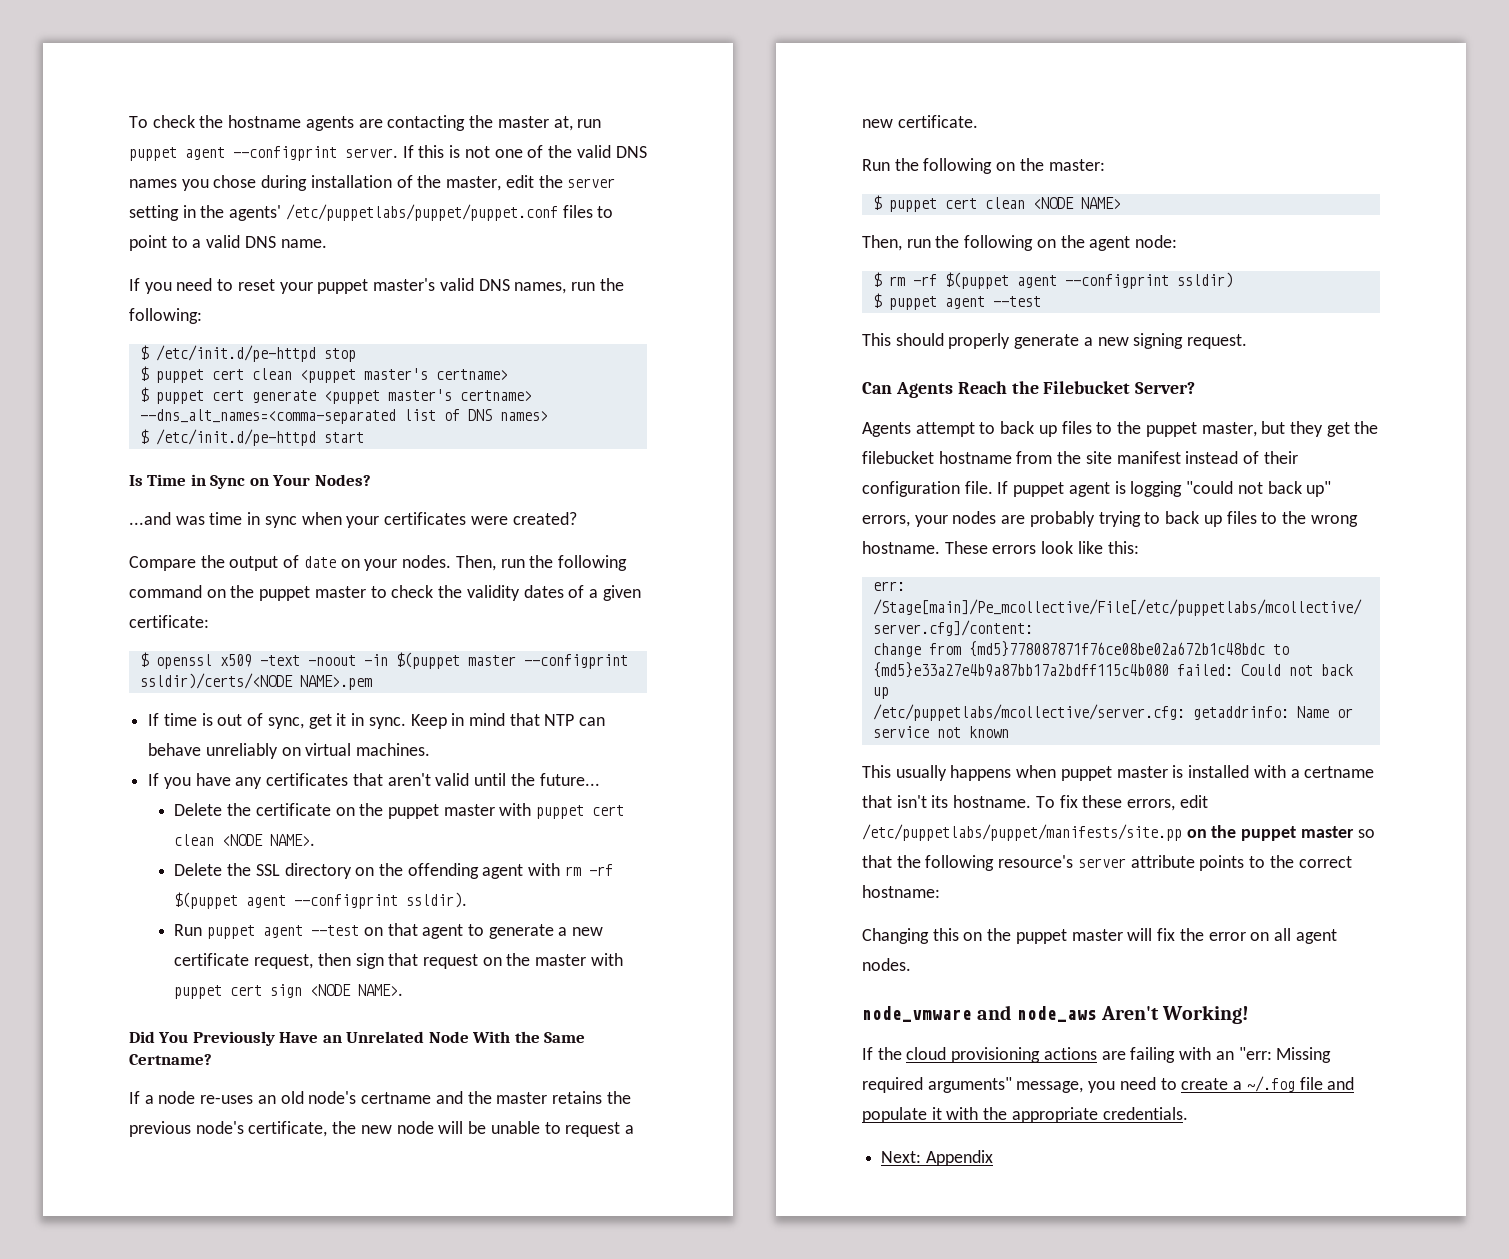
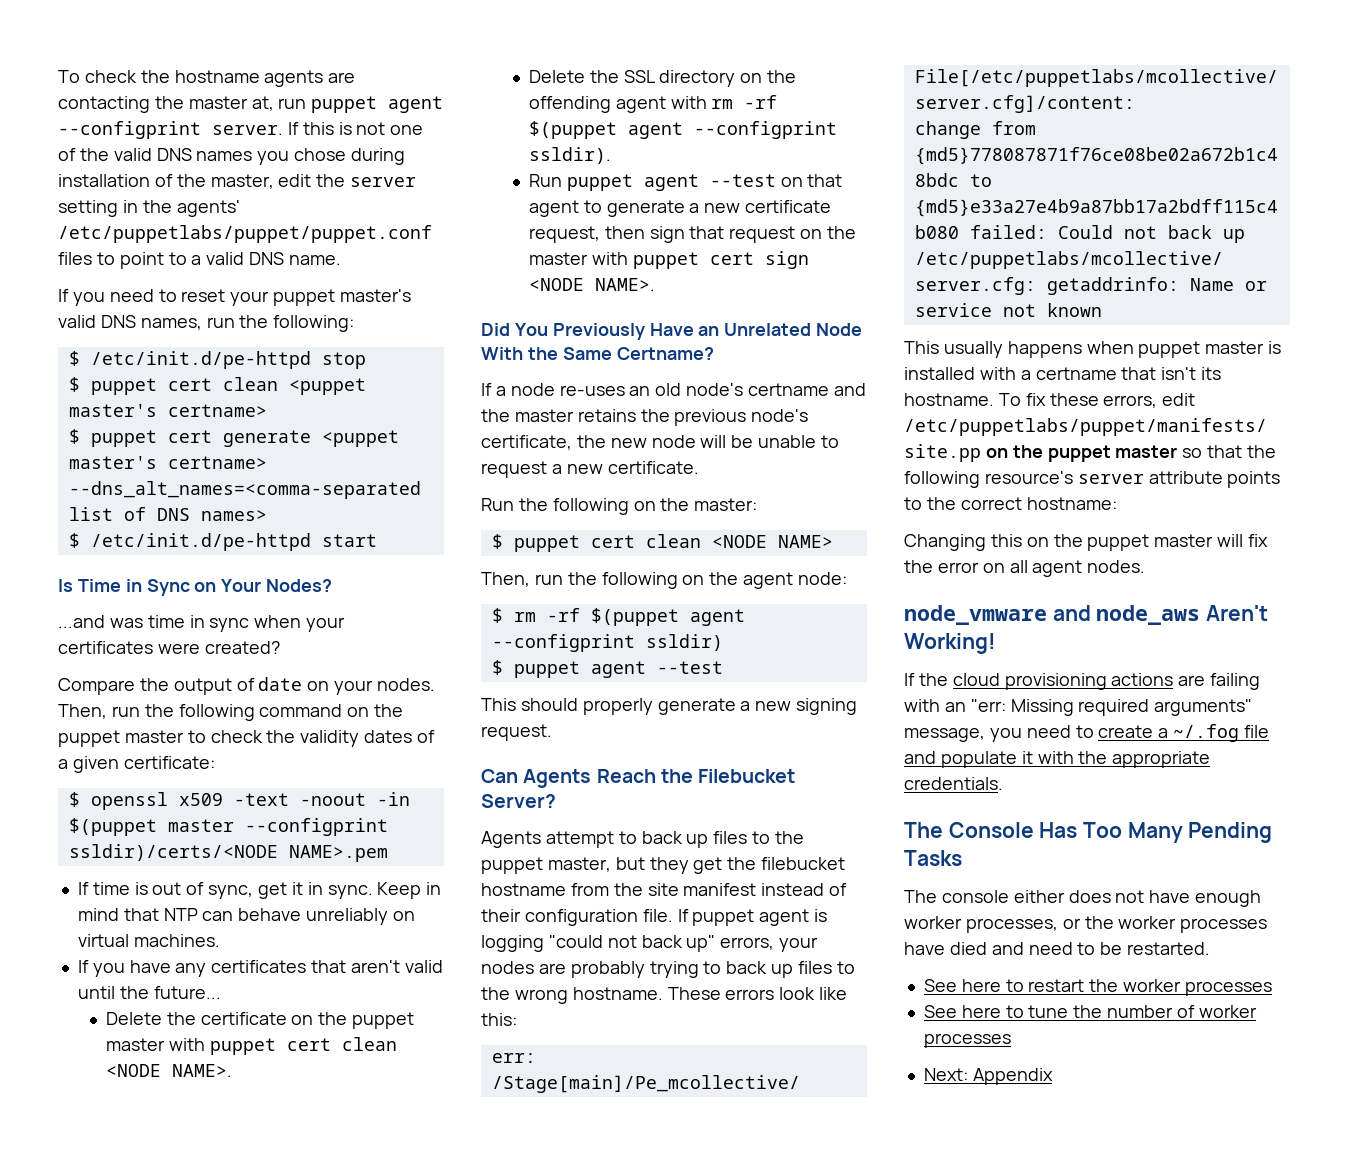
+ The Console Has Too Many Pending Tasks
+ The console either does not have enough worker processes, or the worker processes have died and need to be restarted.
+ See here to restart the worker processes
+ See here to tune the number of worker processes

